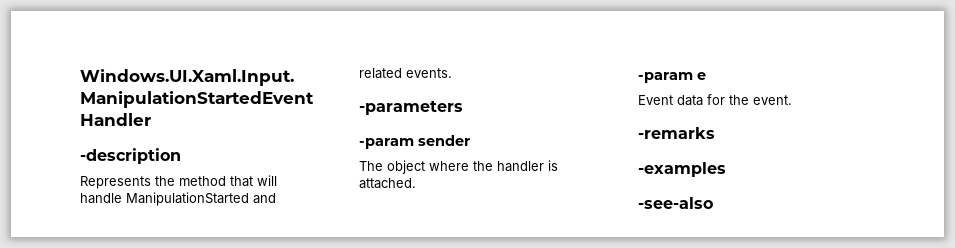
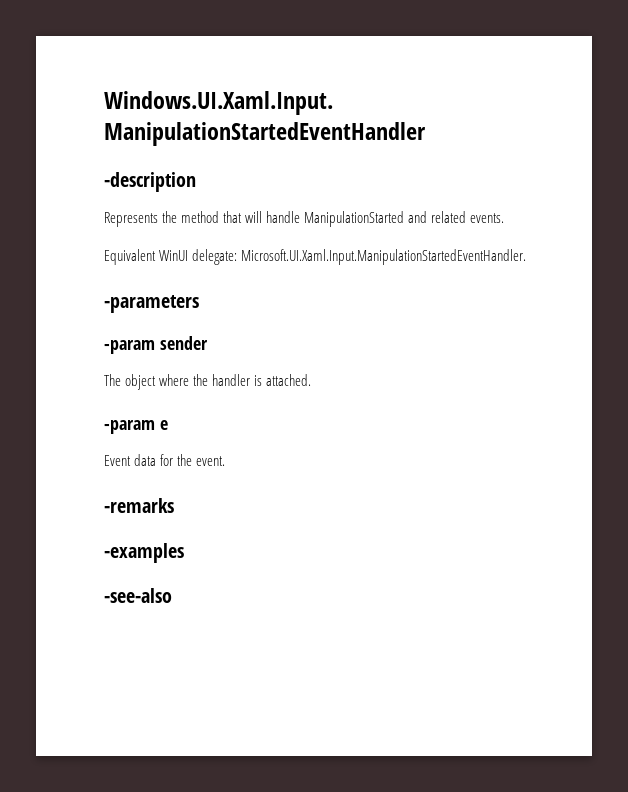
+ Equivalent WinUI delegate: Microsoft.UI.Xaml.Input.ManipulationStartedEventHandler.

